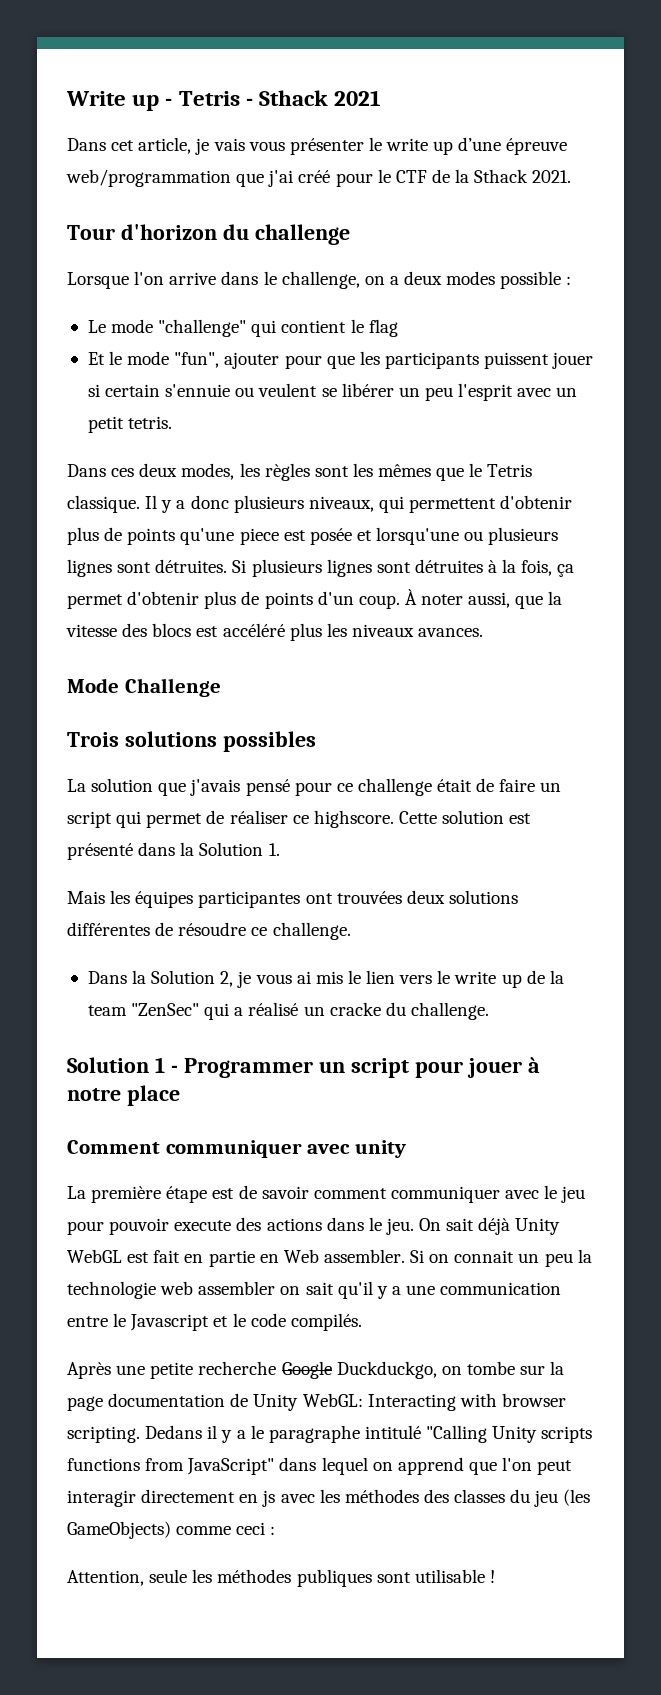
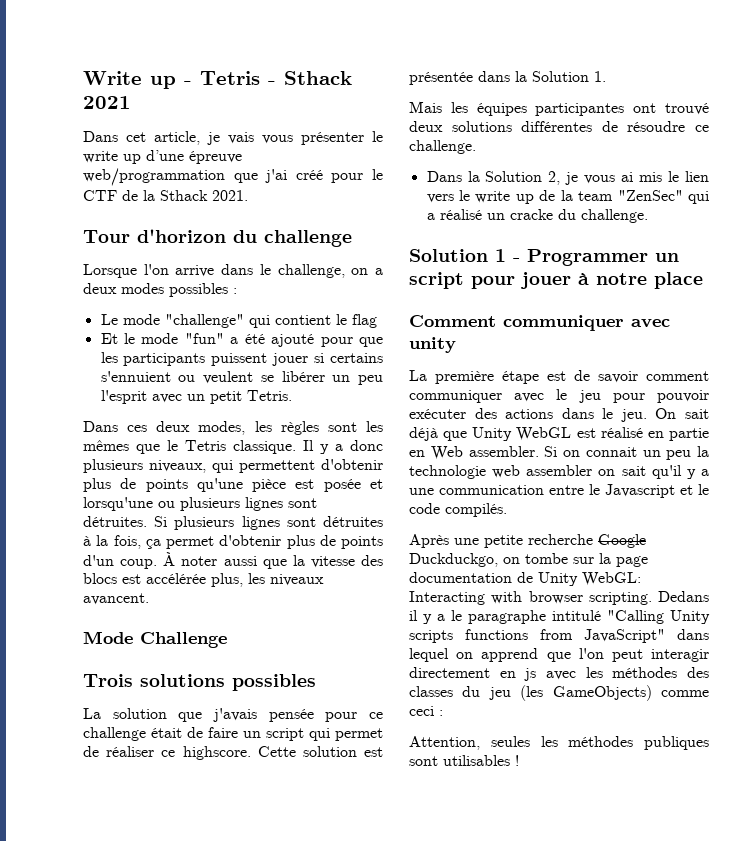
- Lorsque l'on arrive dans le challenge, on a deux modes possible :
+ Lorsque l'on arrive dans le challenge, on a deux modes possibles :
- Et le mode "fun", ajouter pour que les participants puissent jouer si certain s'ennuie ou veulent se libérer un peu l'esprit avec un petit tetris.
+ Et le mode "fun" a été ajouté pour que les participants puissent jouer si certains s'ennuient ou veulent se libérer un peu l'esprit avec un petit Tetris.
- Il y a donc plusieurs niveaux, qui permettent d'obtenir plus de points qu'une piece est posée et lorsqu'une ou plusieurs lignes sont détruites.
+ Il y a donc plusieurs niveaux, qui permettent d'obtenir plus de points qu'une pièce est posée et lorsqu'une ou plusieurs lignes sont détruites.
- À noter aussi, que la vitesse des blocs est accéléré plus les niveaux avances.
+ À noter aussi que la vitesse des blocs est accélérée plus, les niveaux avancent.
- La solution que j'avais pensé pour ce challenge était de faire un script qui permet de réaliser ce highscore.
+ La solution que j'avais pensée pour ce challenge était de faire un script qui permet de réaliser ce highscore.
- Cette solution est présenté dans la Solution 1.
+ Cette solution est présentée dans la Solution 1.
- Mais les équipes participantes ont trouvées deux solutions différentes de résoudre ce challenge.
+ Mais les équipes participantes ont trouvé deux solutions différentes de résoudre ce challenge.
- La première étape est de savoir comment communiquer avec le jeu pour pouvoir execute des actions dans le jeu.
+ La première étape est de savoir comment communiquer avec le jeu pour pouvoir exécuter des actions dans le jeu.
- On sait déjà Unity WebGL est fait en partie en Web assembler.
+ On sait déjà que Unity WebGL est réalisé en partie en Web assembler.
- Attention, seule les méthodes publiques sont utilisable !
+ Attention, seules les méthodes publiques sont utilisables !

